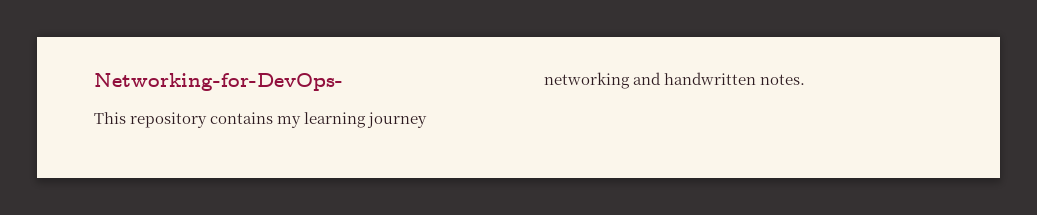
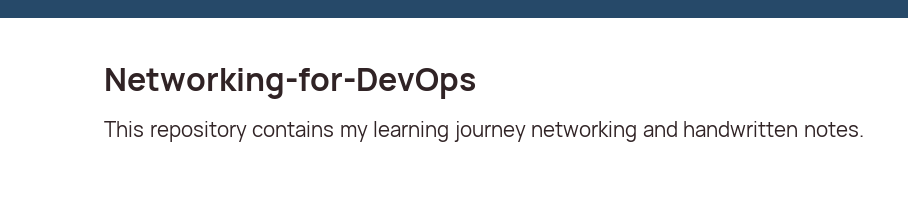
- Networking-for-DevOps-
+ Networking-for-DevOps

